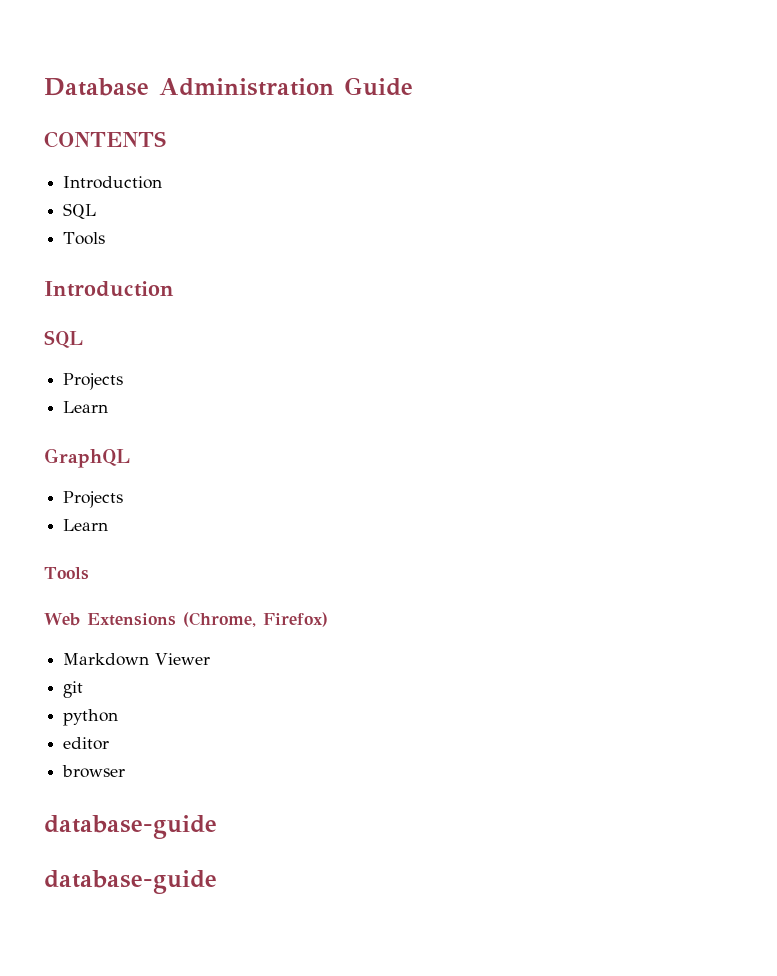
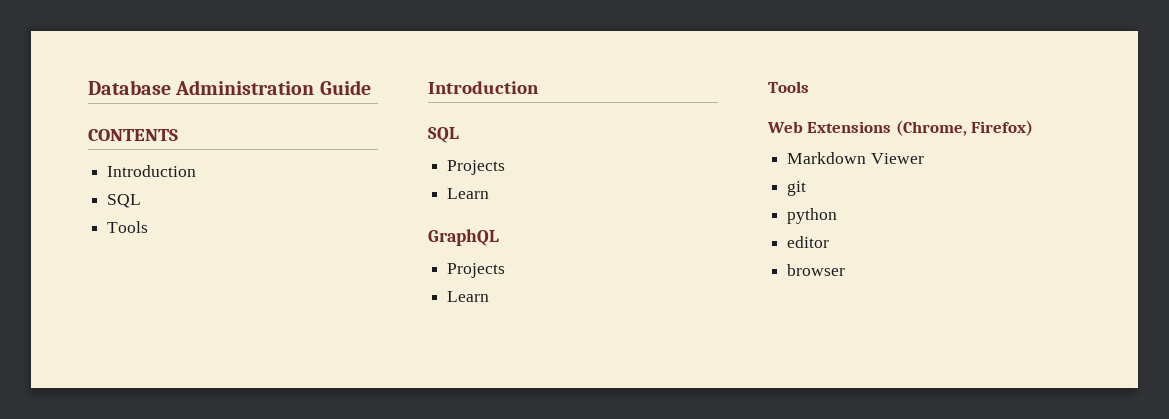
  browser
- database-guide
- database-guide

